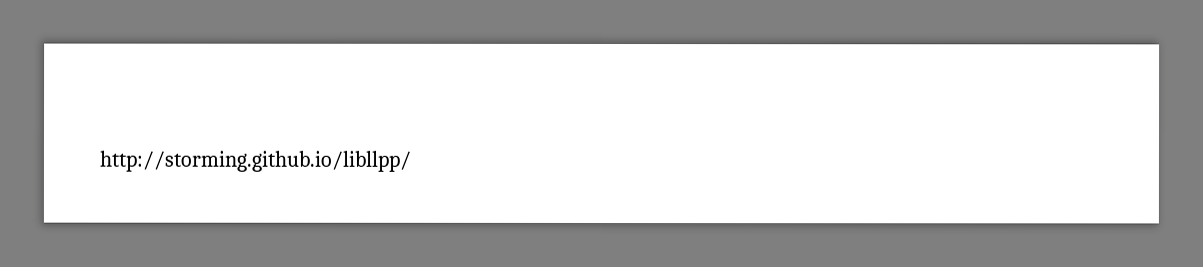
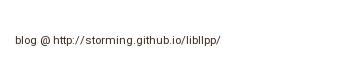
- http://storming.github.io/libllpp/
+ blog @ http://storming.github.io/libllpp/

